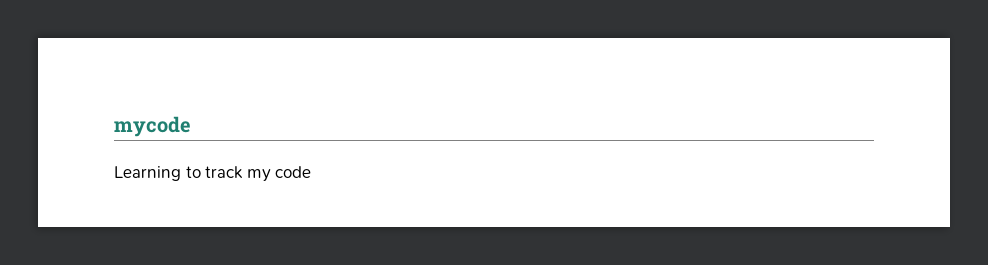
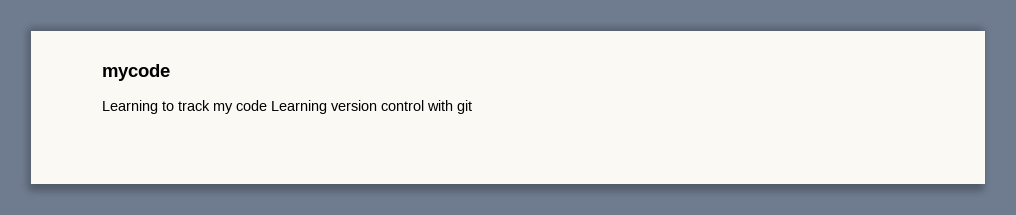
- Learning to track my code
+ Learning to track my code Learning version control with git

